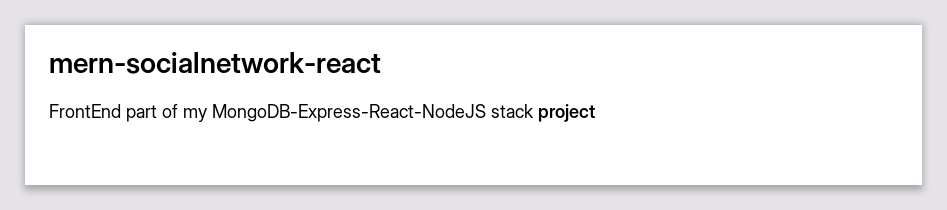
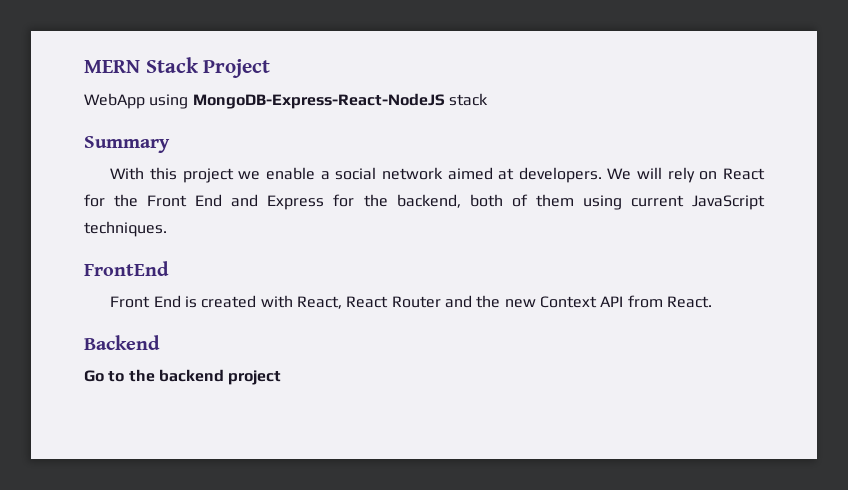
- mern-socialnetwork-react
- FrontEnd part of my MongoDB-Express-React-NodeJS stack project
+ MERN Stack Project
+ WebApp using MongoDB-Express-React-NodeJS stack
+ Summary
+ With this project we enable a social network aimed at developers. We will rely on React for the Front End and Express for the backend, both of them using current JavaScript techniques.
+ FrontEnd
+ Front End is created with React, React Router and the new Context API from React.
+ Backend
+ Go to the backend project

